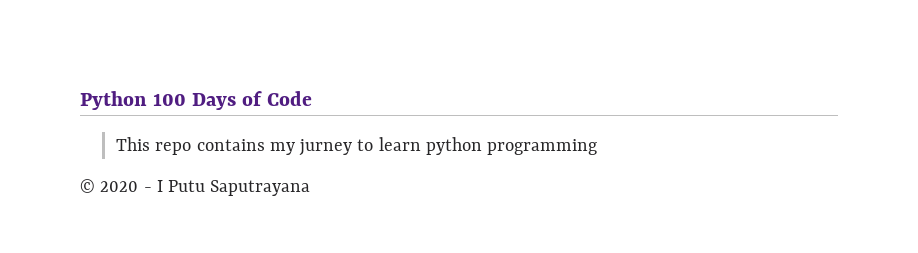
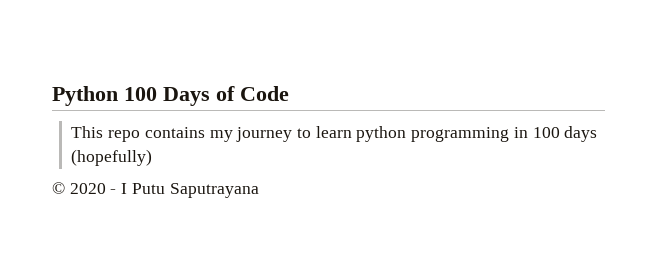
- This repo contains my jurney to learn python programming
+ This repo contains my journey to learn python programming in 100 days (hopefully)

